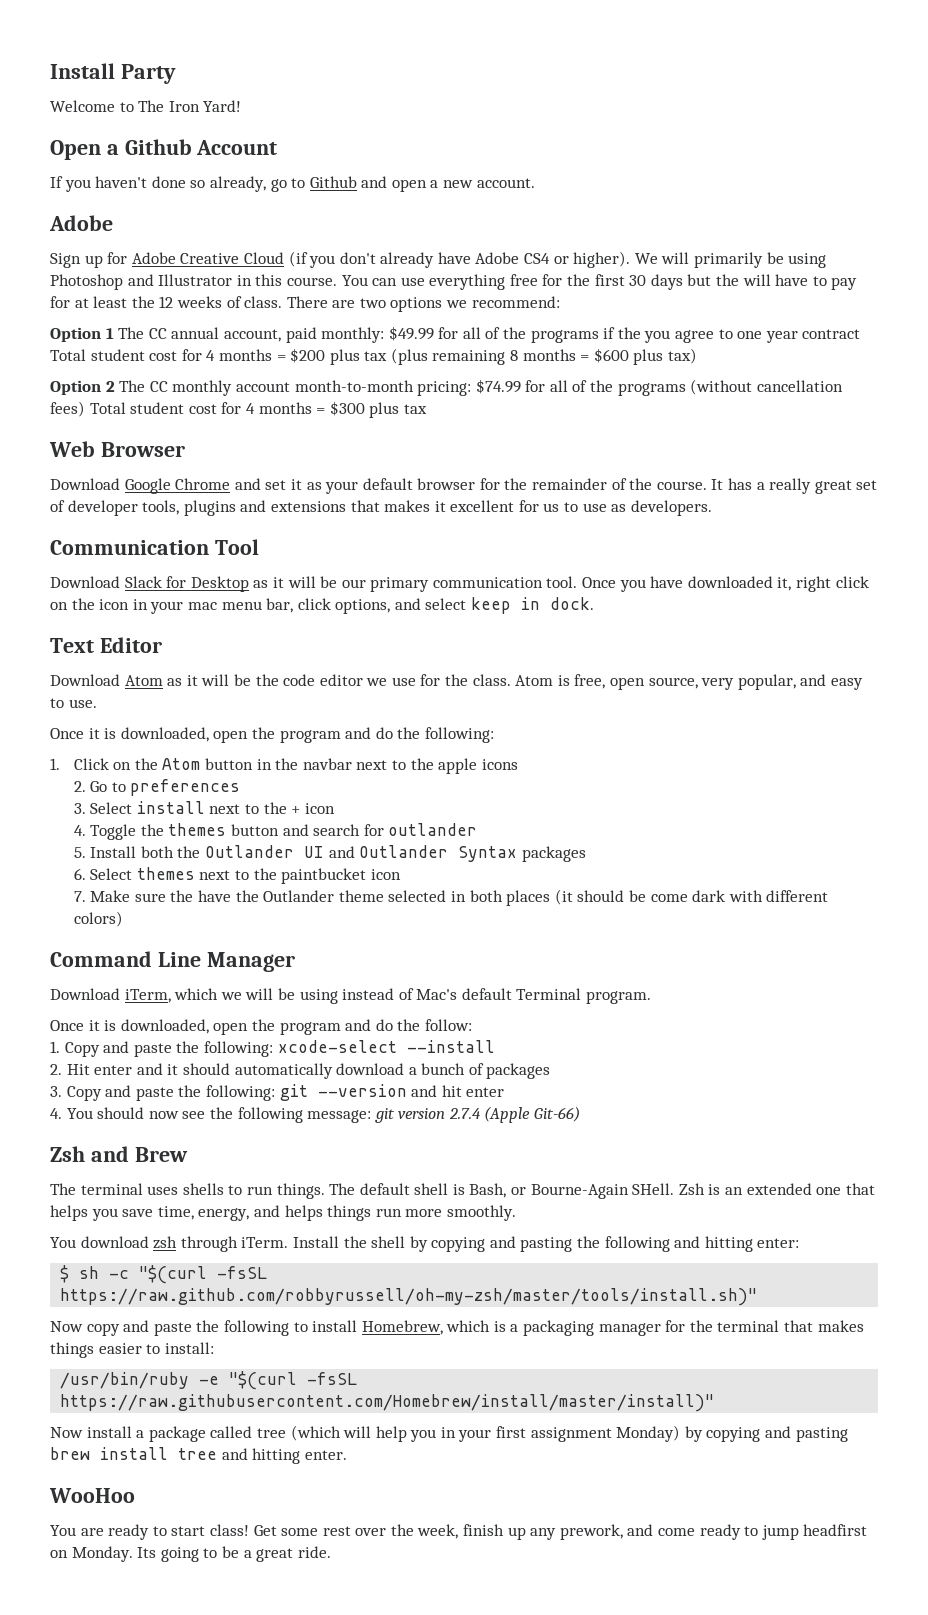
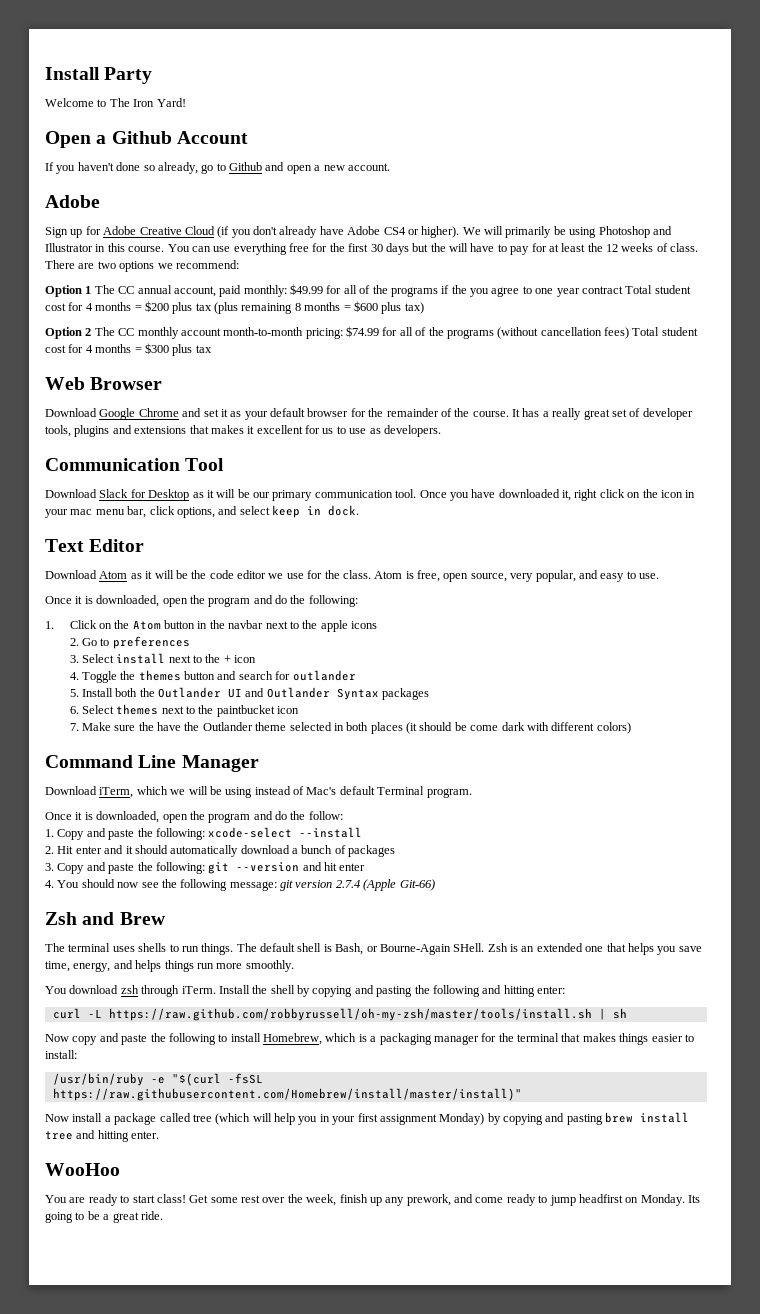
- $ sh -c "$(curl -fsSL https://raw.github.com/robbyrussell/oh-my-zsh/master/tools/install.sh)"
+ curl -L https://raw.github.com/robbyrussell/oh-my-zsh/master/tools/install.sh | sh

